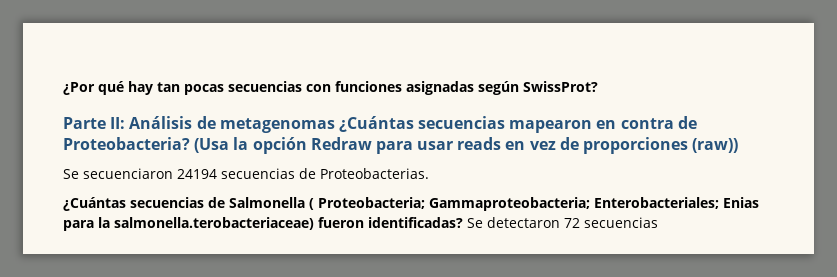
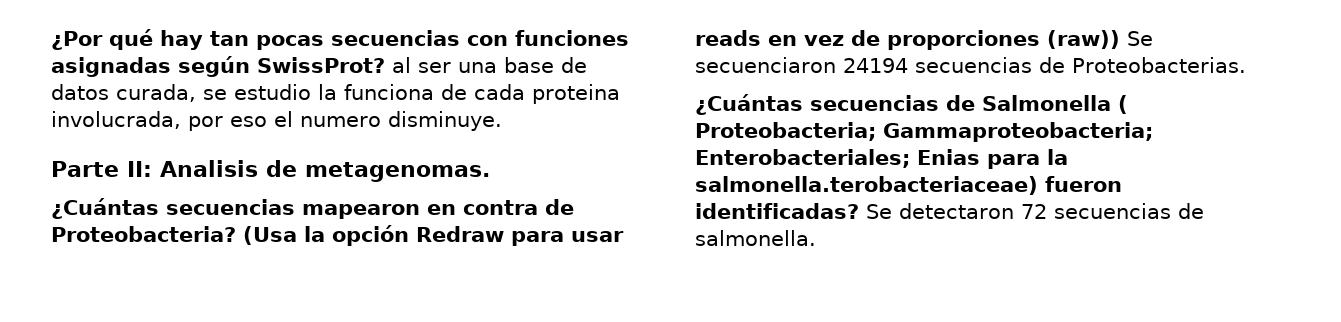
- ¿Por qué hay tan pocas secuencias con funciones asignadas según SwissProt?
+ ¿Por qué hay tan pocas secuencias con funciones asignadas según SwissProt? al ser una base de datos curada, se estudio la funciona de cada proteina involucrada, por eso el numero disminuye.
- Parte II: Análisis de metagenomas ¿Cuántas secuencias mapearon en contra de Proteobacteria?
+ Parte II: Analisis de metagenomas.
+ ¿Cuántas secuencias mapearon en contra de Proteobacteria?
- (Usa la opción Redraw para usar reads en vez de proporciones (raw))
- Se secuenciaron 24194 secuencias de Proteobacterias.
+ (Usa la opción Redraw para usar reads en vez de proporciones (raw)) Se secuenciaron 24194 secuencias de Proteobacterias.
- Se detectaron 72 secuencias
+ Se detectaron 72 secuencias de salmonella.

